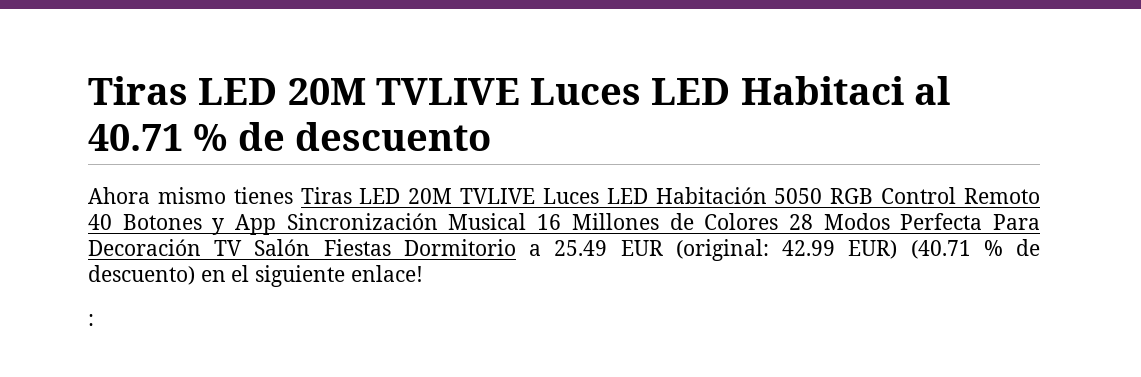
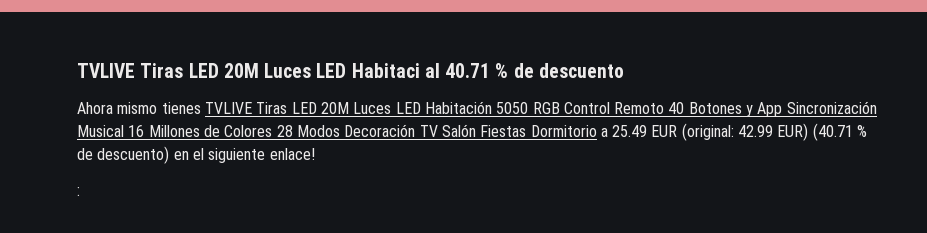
- Tiras LED 20M TVLIVE Luces LED Habitaci al 40.71 % de descuento
+ TVLIVE Tiras LED 20M Luces LED Habitaci al 40.71 % de descuento
- Ahora mismo tienes Tiras LED 20M TVLIVE Luces LED Habitación 5050 RGB Control Remoto 40 Botones y App Sincronización Musical 16 Millones de Colores 28 Modos Perfecta Para Decoración TV Salón Fiestas Dormitorio a 25.49 EUR (original: 42.99 EUR) (40.71 % de descuento) en el siguiente enlace!
+ Ahora mismo tienes TVLIVE Tiras LED 20M Luces LED Habitación 5050 RGB Control Remoto 40 Botones y App Sincronización Musical 16 Millones de Colores 28 Modos Decoración TV Salón Fiestas Dormitorio a 25.49 EUR (original: 42.99 EUR) (40.71 % de descuento) en el siguiente enlace!

